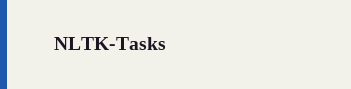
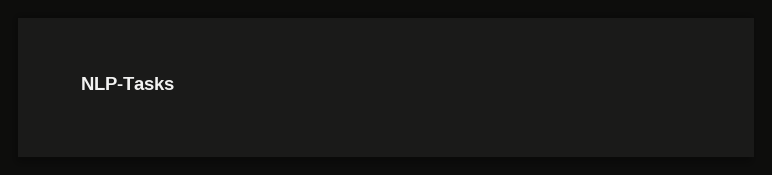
- NLTK-Tasks
+ NLP-Tasks

